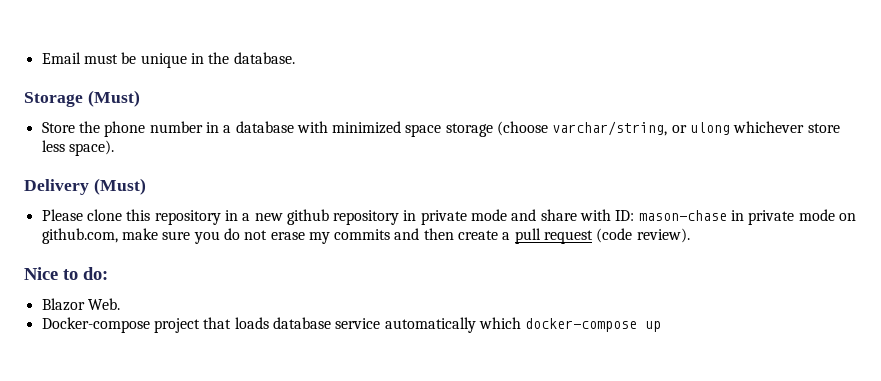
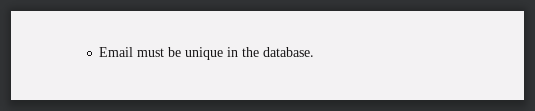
- Storage (Must)
- Store the phone number in a database with minimized space storage (choose varchar/string, or ulong whichever store less space).
- Delivery (Must)
- Please clone this repository in a new github repository in private mode and share with ID: mason-chase in private mode on github.com, make sure you do not erase my commits and then create a pull request (code review).
- Nice to do:
- Blazor Web.
- Docker-compose project that loads database service automatically which docker-compose up

